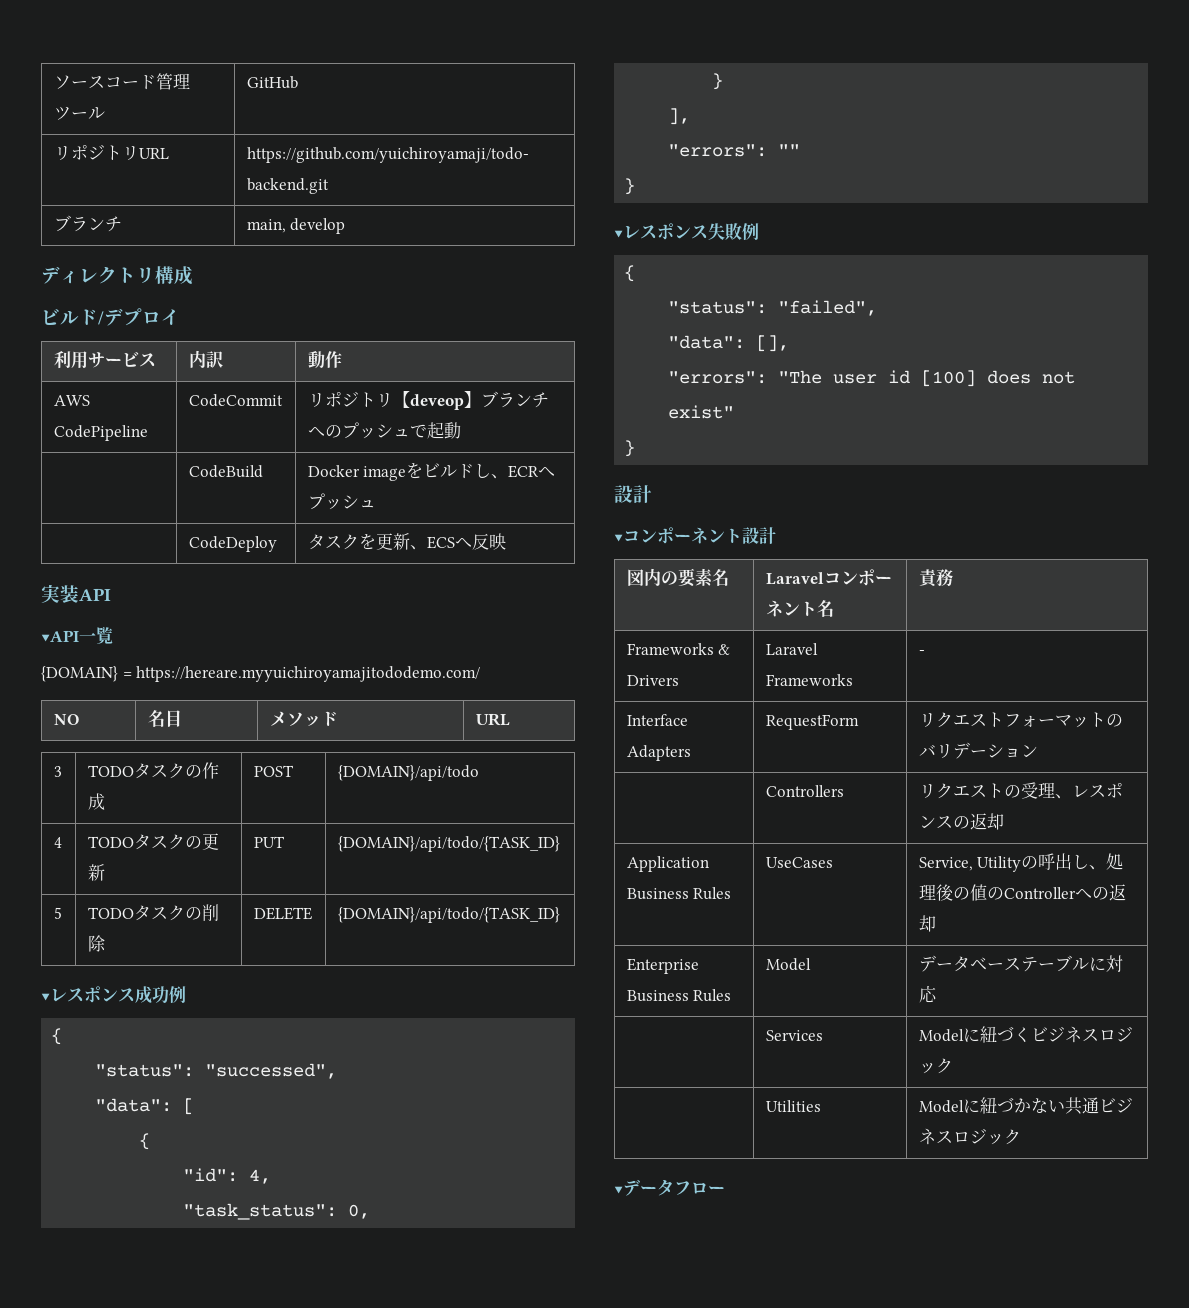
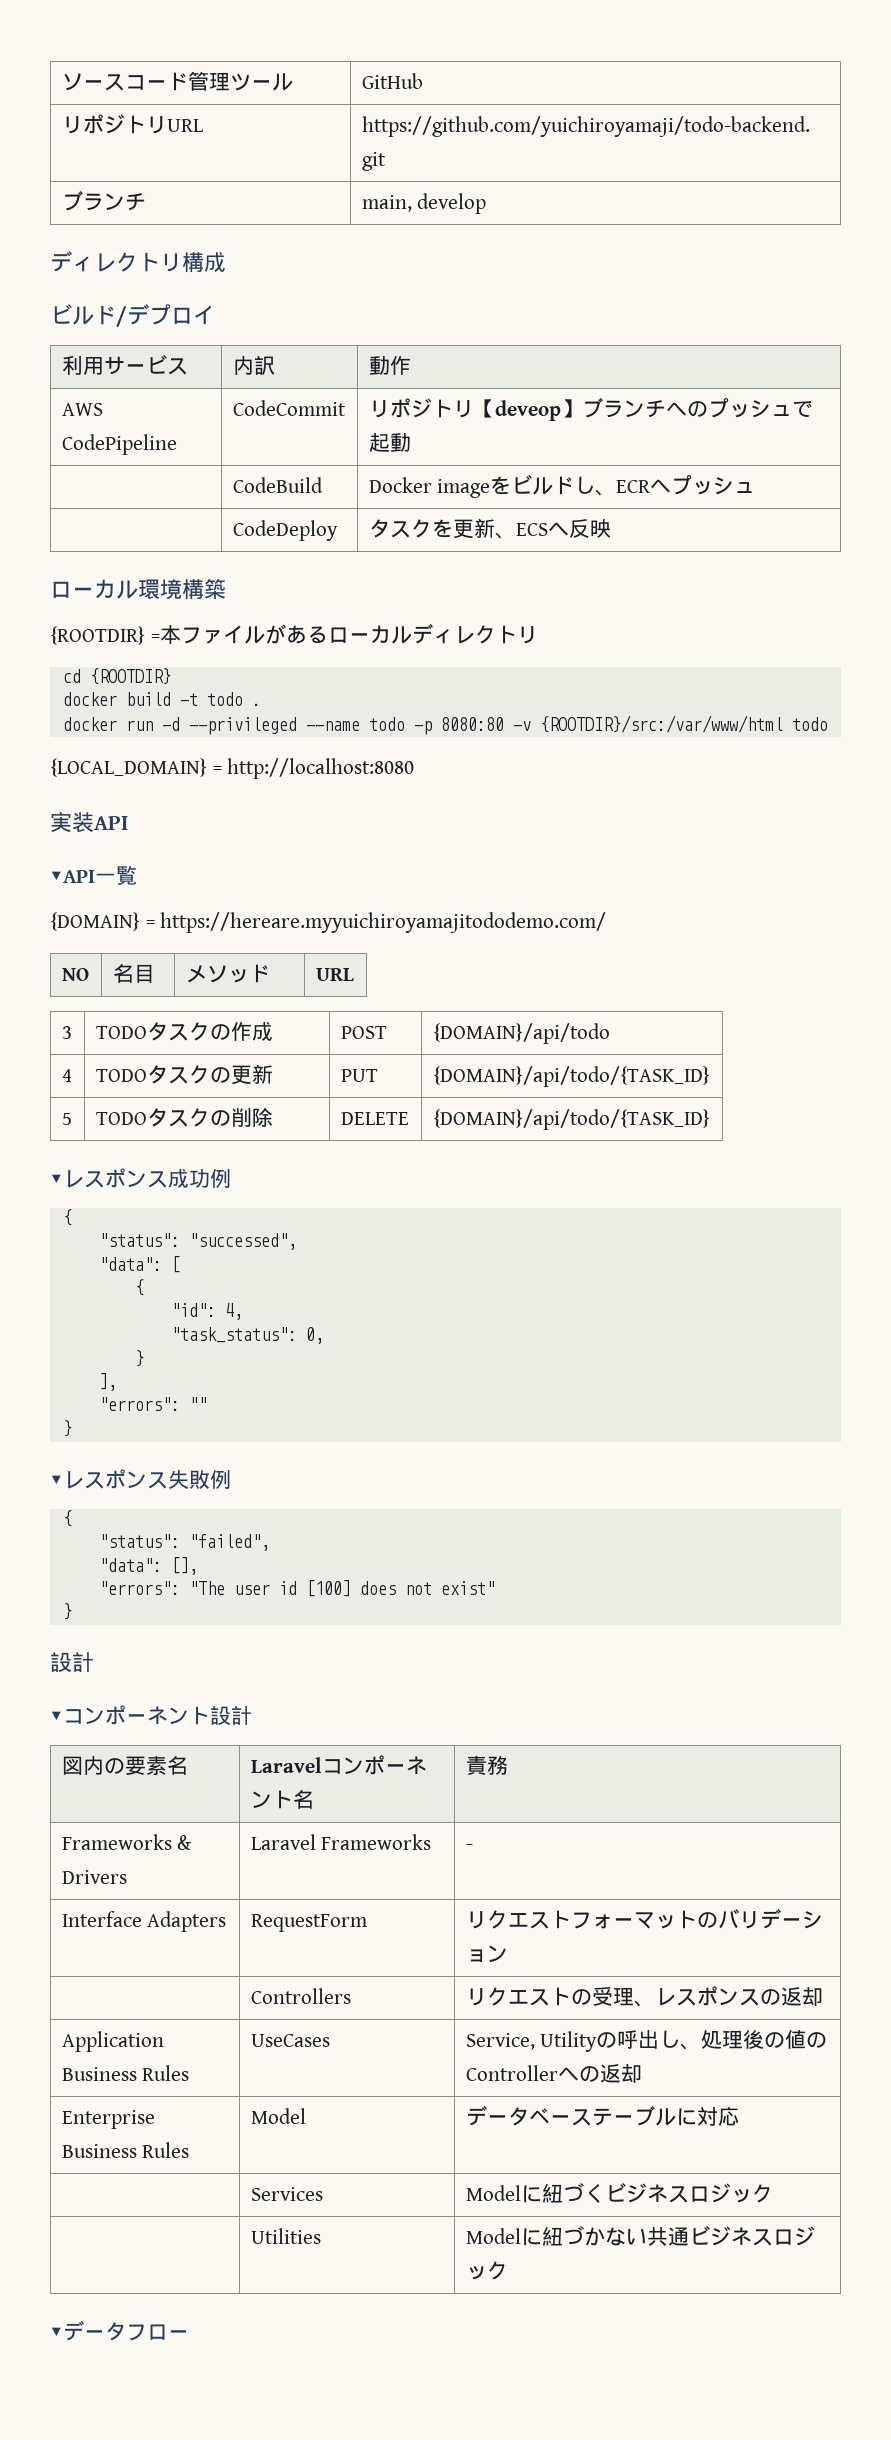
+ ローカル環境構築
+ {ROOTDIR} =本ファイルがあるローカルディレクトリ
+ cd {ROOTDIR}
+ docker build -t todo .
+ docker run -d --privileged --name todo -p 8080:80 -v {ROOTDIR}/src:/var/www/html todo
+ {LOCAL_DOMAIN} = http://localhost:8080

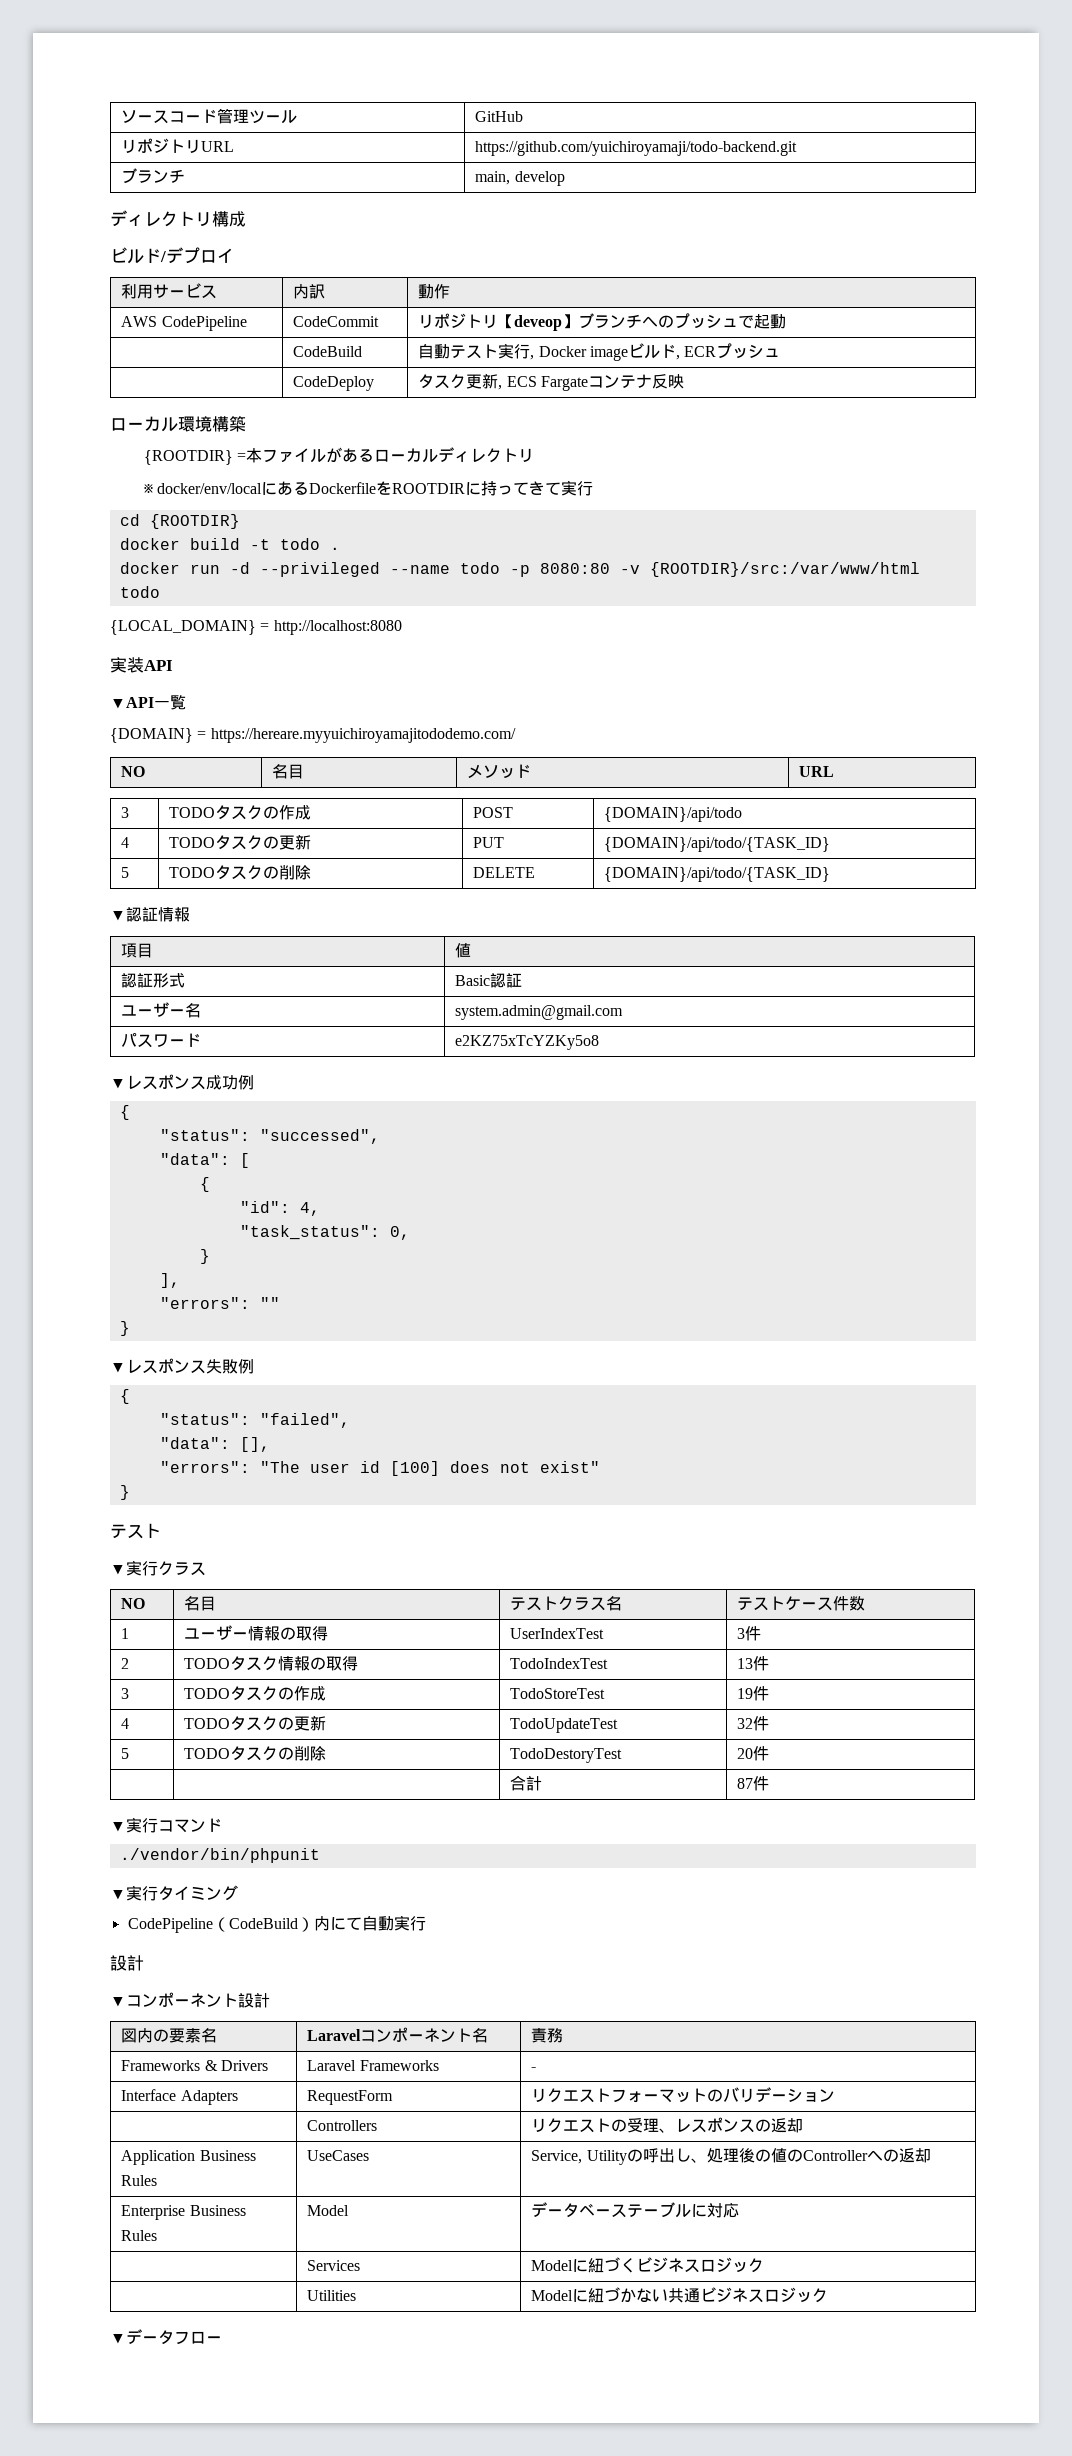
- | CodeBuild | Docker imageをビルドし、ECRへプッシュ
+ | CodeBuild | 自動テスト実行, Docker imageビルド, ECRプッシュ
- | CodeDeploy | タスクを更新、ECSへ反映
+ | CodeDeploy | タスク更新, ECS Fargateコンテナ反映
+ ※ docker/env/localにあるDockerfileをROOTDIRに持ってきて実行
+ ▼認証情報
+ 項目 | 値
+ 認証形式 | Basic認証
+ ユーザー名 | system.admin@gmail.com
+ パスワード | e2KZ75xTcYZKy5o8
  "errors": "The user id [100] does not exist"
  }
+ テスト
+ ▼実行クラス
+ NO | 名目 | テストクラス名 | テストケース件数
+ 1 | ユーザー情報の取得 | UserIndexTest | 3件
+ 2 | TODOタスク情報の取得 | TodoIndexTest | 13件
+ 3 | TODOタスクの作成 | TodoStoreTest | 19件
+ 4 | TODOタスクの更新 | TodoUpdateTest | 32件
+ 5 | TODOタスクの削除 | TodoDestoryTest | 20件
+ | | 合計 | 87件
+ ▼実行コマンド
+ ./vendor/bin/phpunit
+ ▼実行タイミング
+ CodePipeline（CodeBuild）内にて自動実行

